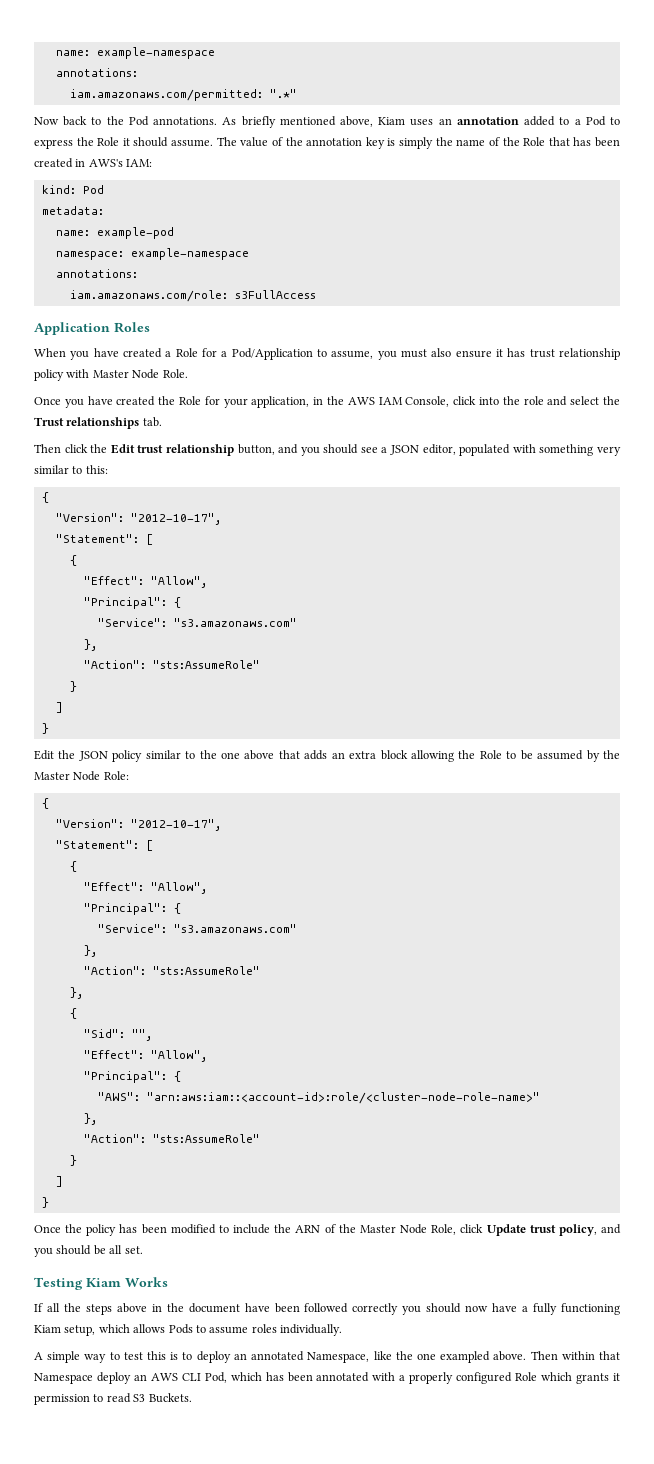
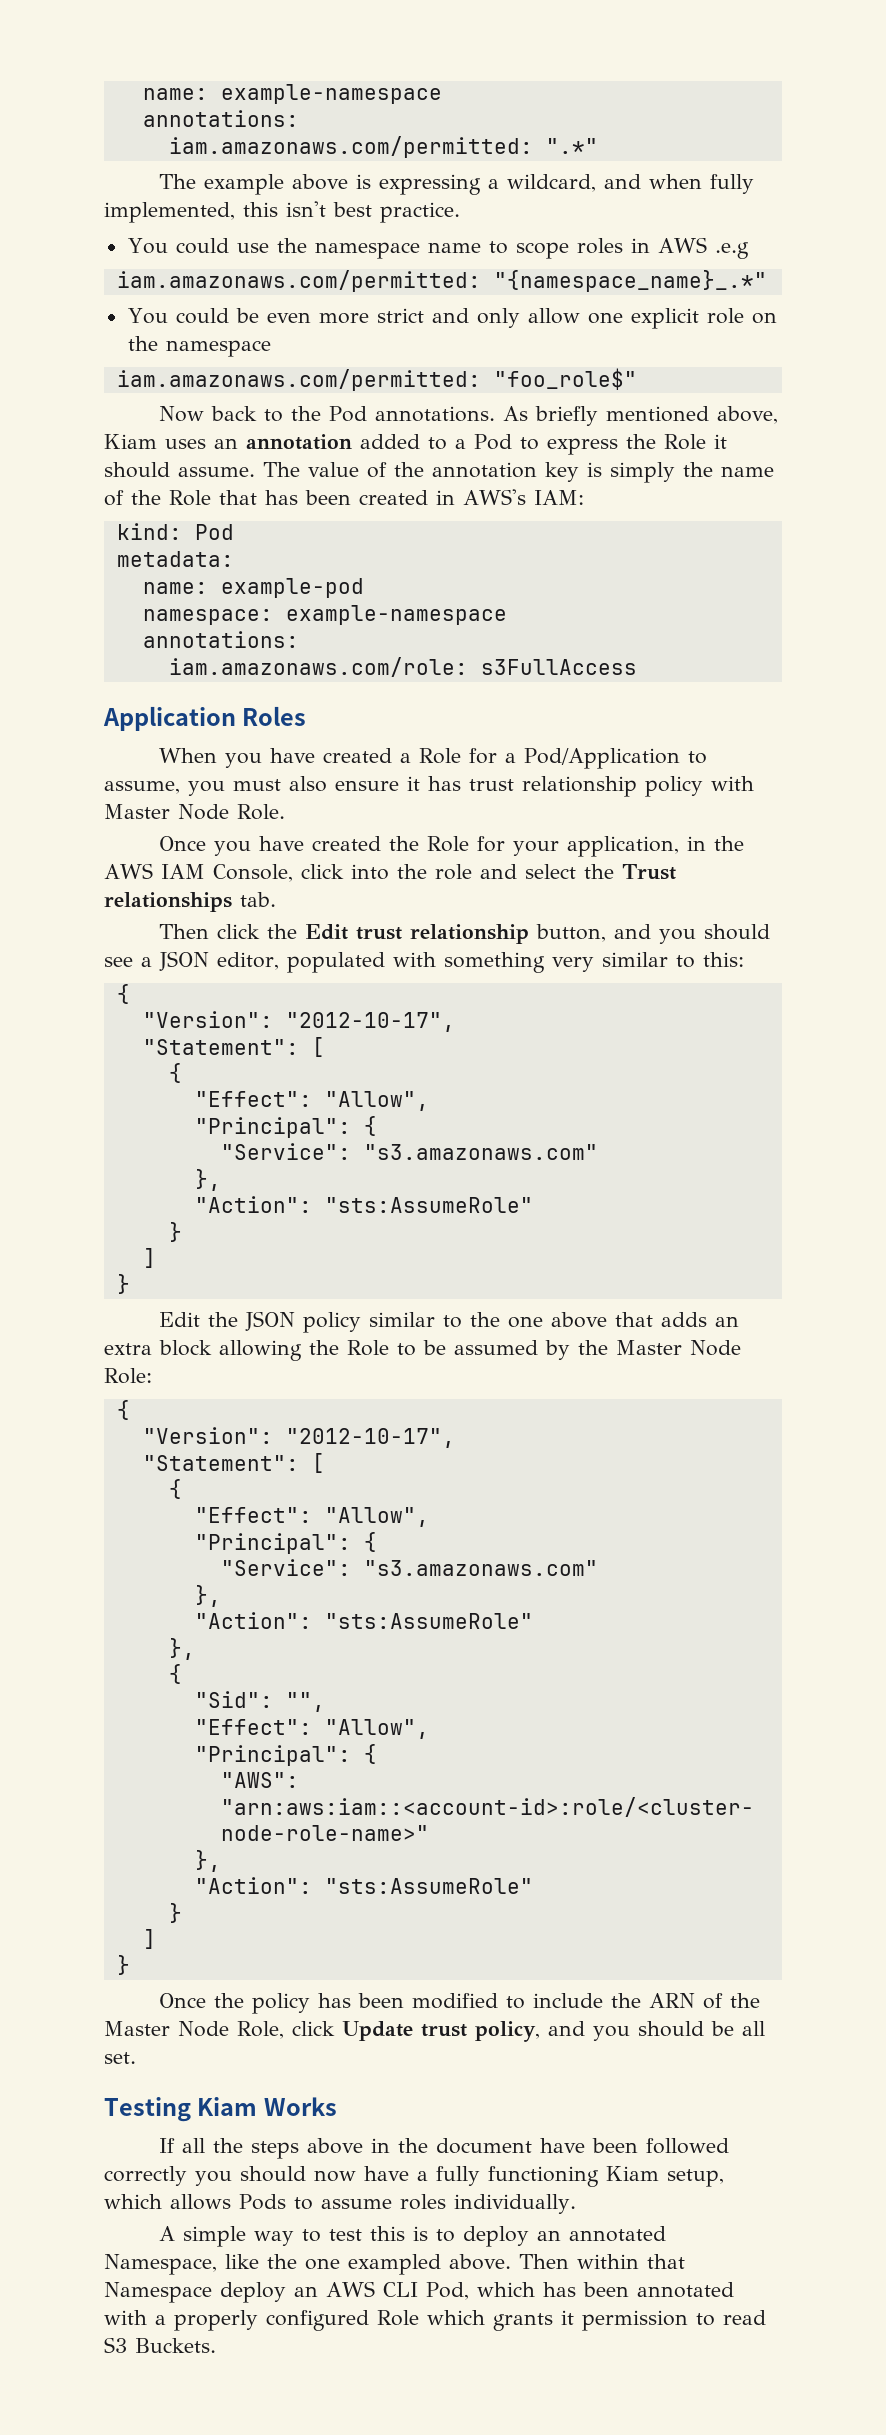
+ The example above is expressing a wildcard, and when fully implemented, this isn't best practice.
+ You could use the namespace name to scope roles in AWS .e.g
+ iam.amazonaws.com/permitted: "{namespace_name}_.*"
+ You could be even more strict and only allow one explicit role on the namespace
+ iam.amazonaws.com/permitted: "foo_role$"

